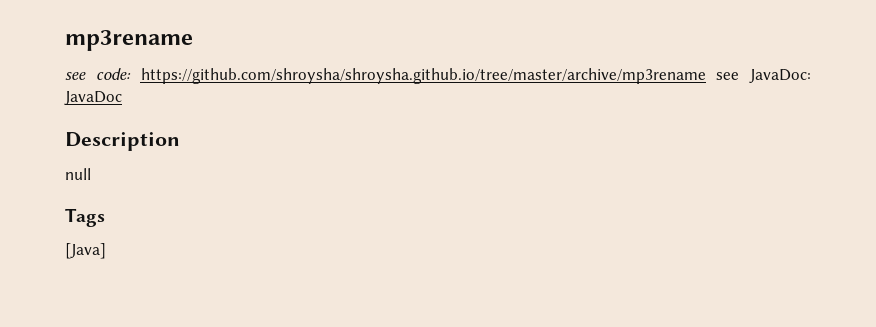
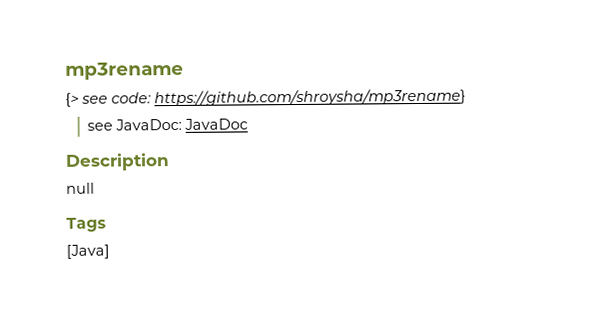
- see code: https://github.com/shroysha/shroysha.github.io/tree/master/archive/mp3rename see JavaDoc: JavaDoc
+ {> see code: https://github.com/shroysha/mp3rename}
+ see JavaDoc: JavaDoc

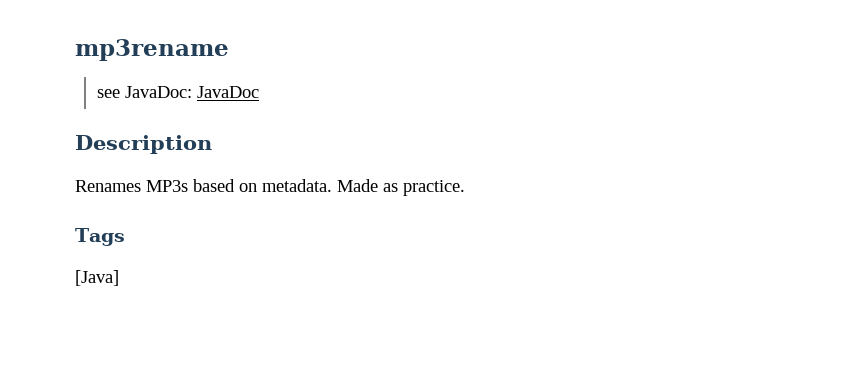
- {> see code: https://github.com/shroysha/mp3rename}
- null
+ Renames MP3s based on metadata. Made as practice.

